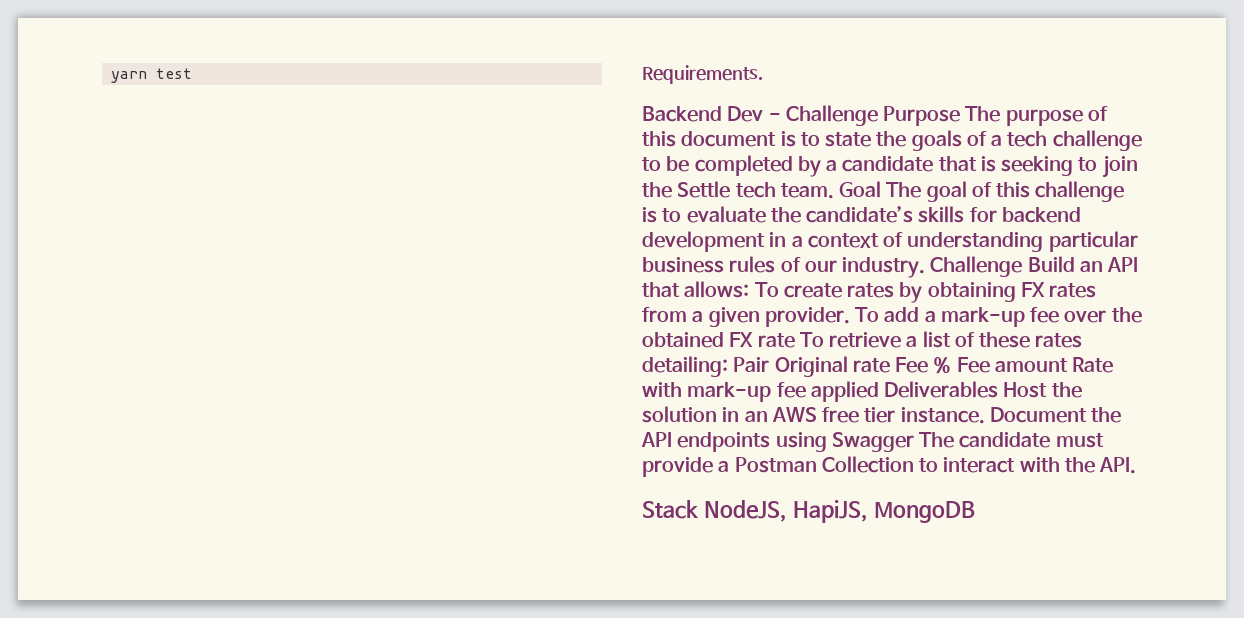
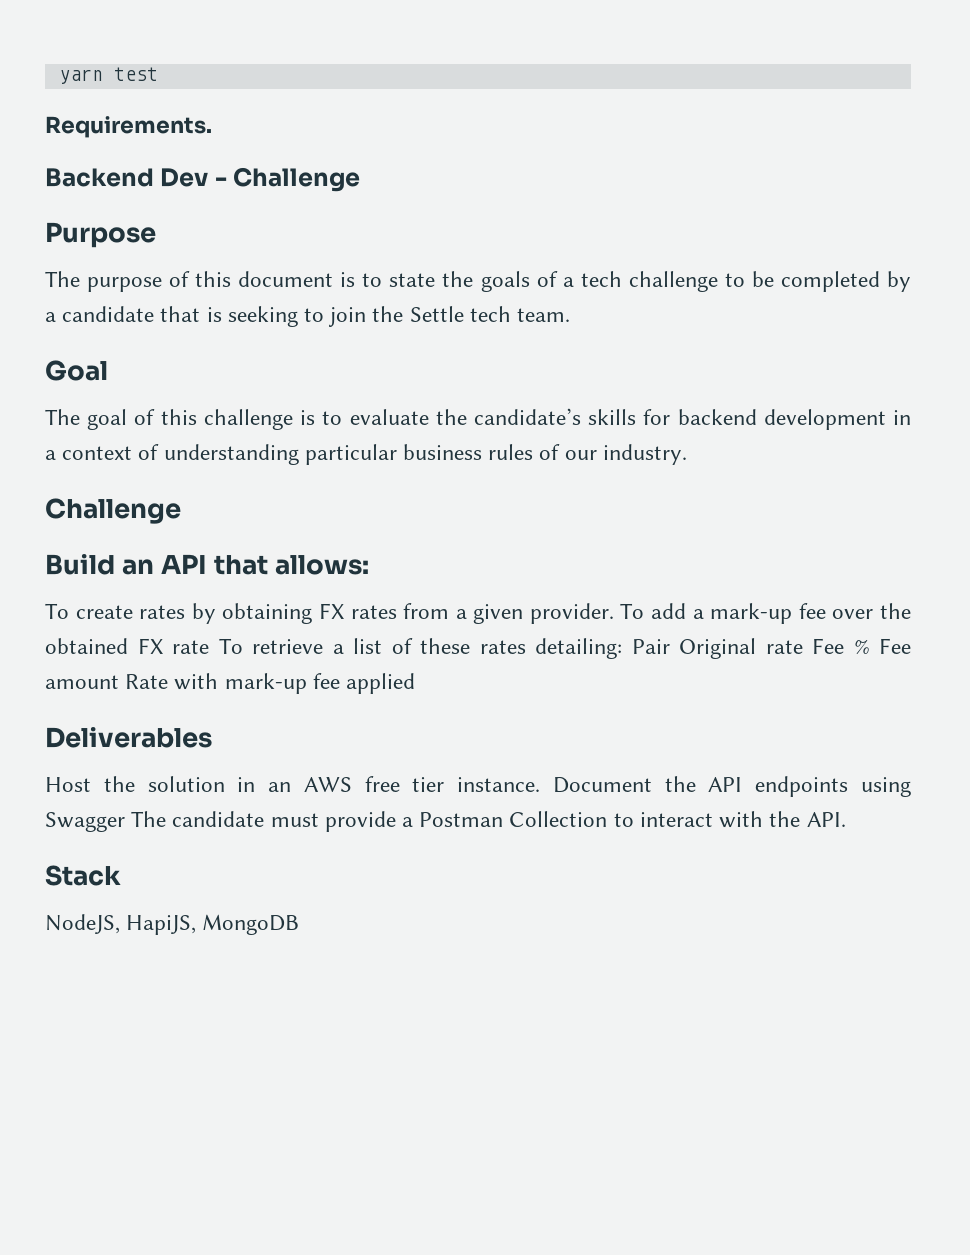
- Backend Dev - Challenge Purpose The purpose of this document is to state the goals of a tech challenge to be completed by a candidate that is seeking to join the Settle tech team. Goal The goal of this challenge is to evaluate the candidate’s skills for backend development in a context of understanding particular business rules of our industry. Challenge Build an API that allows: To create rates by obtaining FX rates from a given provider.
+ Backend Dev - Challenge
+ Purpose
+ The purpose of this document is to state the goals of a tech challenge to be completed by a candidate that is seeking to join the Settle tech team.
+ Goal
+ The goal of this challenge is to evaluate the candidate’s skills for backend development in a context of understanding particular business rules of our industry.
+ Challenge
+ Build an API that allows:
+ To create rates by obtaining FX rates from a given provider.
- To add a mark-up fee over the obtained FX rate To retrieve a list of these rates detailing: Pair Original rate Fee % Fee amount Rate with mark-up fee applied Deliverables Host the solution in an AWS free tier instance.
+ To add a mark-up fee over the obtained FX rate To retrieve a list of these rates detailing: Pair Original rate Fee % Fee amount Rate with mark-up fee applied
+ Deliverables
+ Host the solution in an AWS free tier instance.
- Stack NodeJS, HapiJS, MongoDB
+ Stack
+ NodeJS, HapiJS, MongoDB

